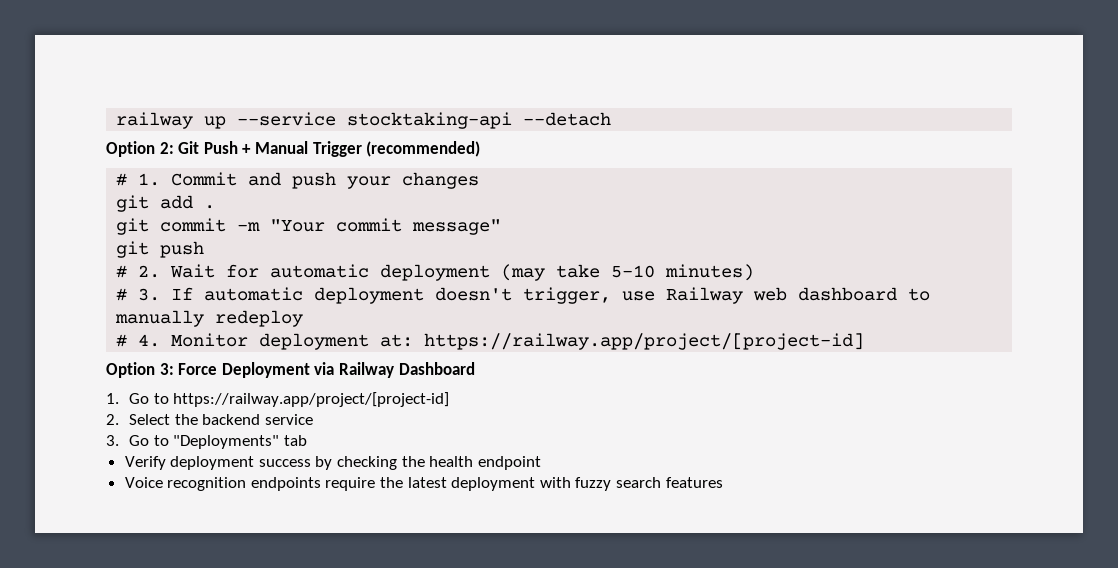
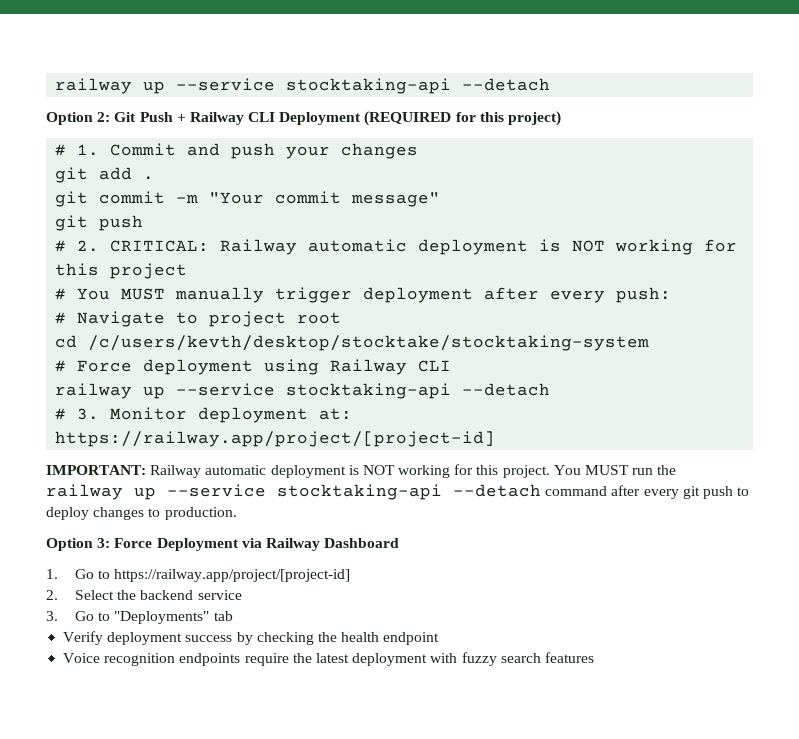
- Option 2: Git Push + Manual Trigger (recommended)
+ Option 2: Git Push + Railway CLI Deployment (REQUIRED for this project)
- # 2. Wait for automatic deployment (may take 5-10 minutes)
- # 3. If automatic deployment doesn't trigger, use Railway web dashboard to manually redeploy
- # 4. Monitor deployment at: https://railway.app/project/[project-id]
+ # 2. CRITICAL: Railway automatic deployment is NOT working for this project
+ # You MUST manually trigger deployment after every push:
+ # Navigate to project root
+ cd /c/users/kevth/desktop/stocktake/stocktaking-system
+ # Force deployment using Railway CLI
+ railway up --service stocktaking-api --detach
+ # 3. Monitor deployment at: https://railway.app/project/[project-id]
+ IMPORTANT: Railway automatic deployment is NOT working for this project. You MUST run the railway up --service stocktaking-api --detach command after every git push to deploy changes to production.

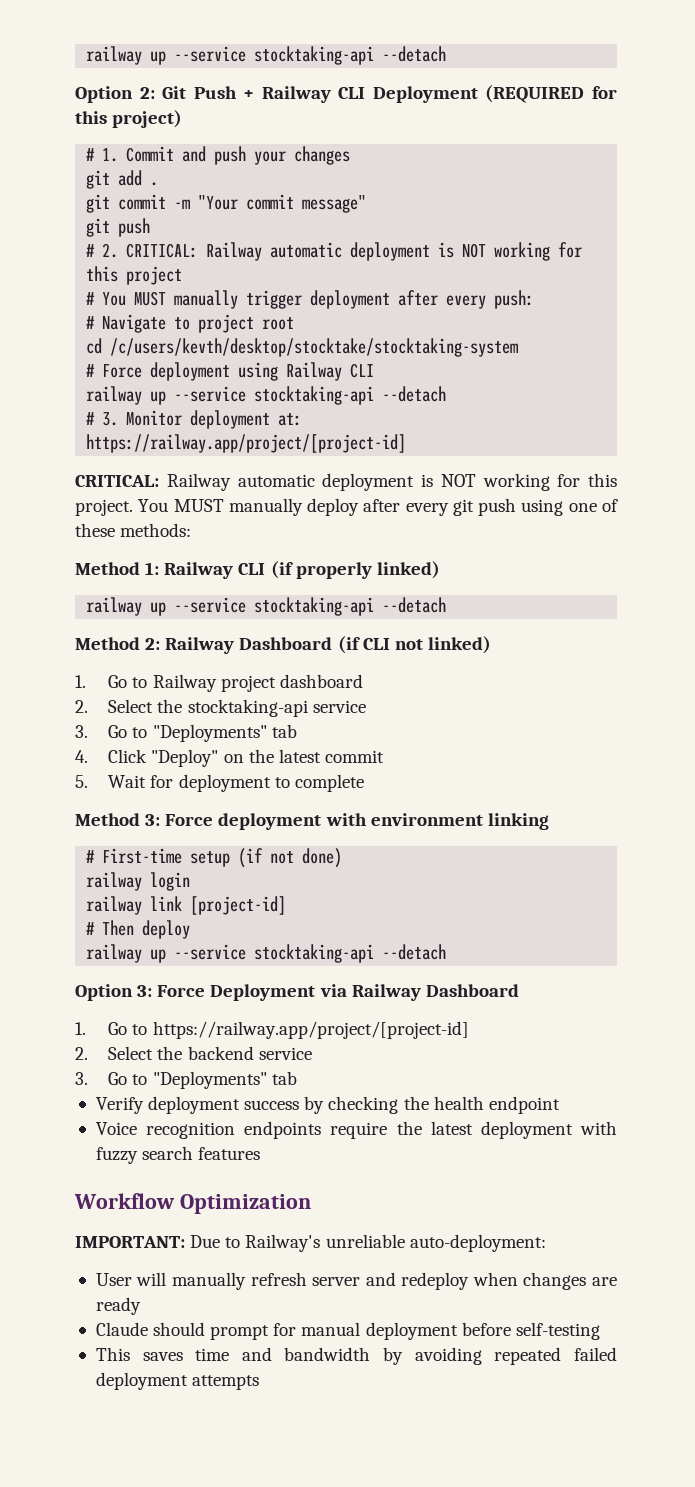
- IMPORTANT: Railway automatic deployment is NOT working for this project.
+ CRITICAL: Railway automatic deployment is NOT working for this project.
- You MUST run the railway up --service stocktaking-api --detach command after every git push to deploy changes to production.
+ You MUST manually deploy after every git push using one of these methods:
+ Method 1: Railway CLI (if properly linked)
+ railway up --service stocktaking-api --detach
+ Method 2: Railway Dashboard (if CLI not linked)
+ 1. Go to Railway project dashboard
+ 2. Select the stocktaking-api service
+ 3. Go to "Deployments" tab
+ 4. Click "Deploy" on the latest commit
+ 5. Wait for deployment to complete
+ Method 3: Force deployment with environment linking
+ # First-time setup (if not done)
+ railway login
+ railway link [project-id]
+ # Then deploy
+ railway up --service stocktaking-api --detach
+ Workflow Optimization
+ IMPORTANT: Due to Railway's unreliable auto-deployment:
+ User will manually refresh server and redeploy when changes are ready
+ Claude should prompt for manual deployment before self-testing
+ This saves time and bandwidth by avoiding repeated failed deployment attempts

